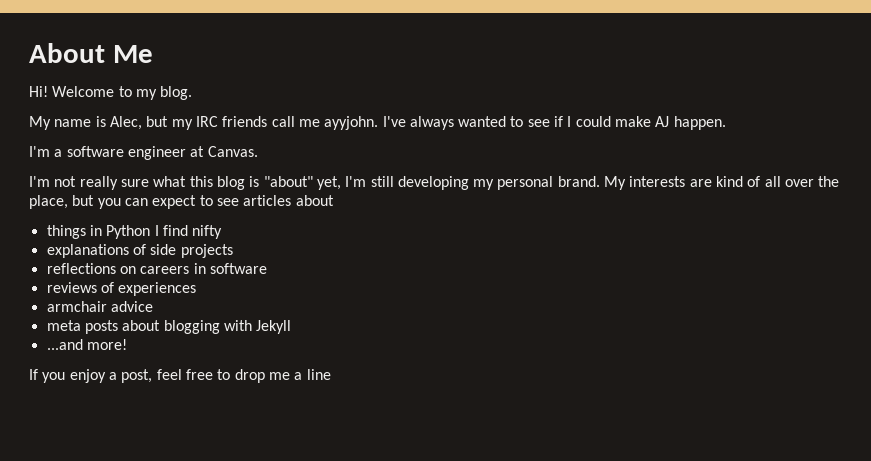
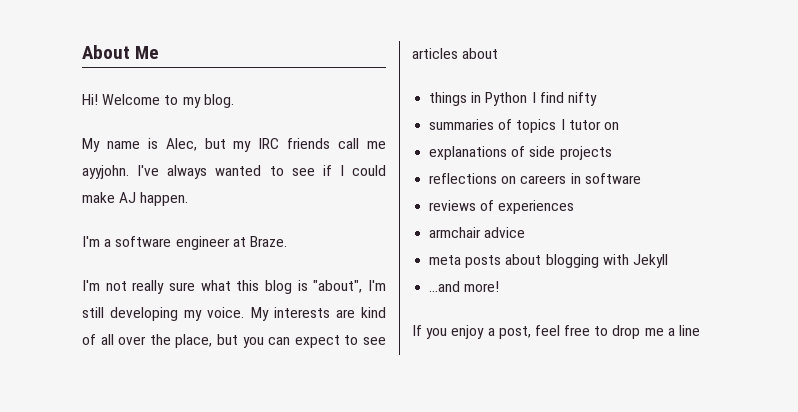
- I'm a software engineer at Canvas.
+ I'm a software engineer at Braze.
- I'm not really sure what this blog is "about" yet, I'm still developing my personal brand.
+ I'm not really sure what this blog is "about", I'm still developing my voice.
+ summaries of topics I tutor on

